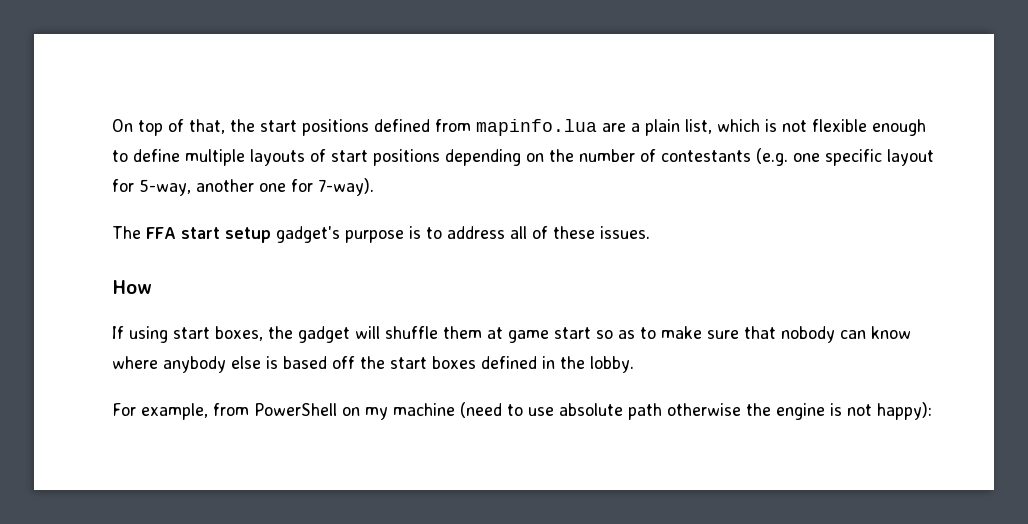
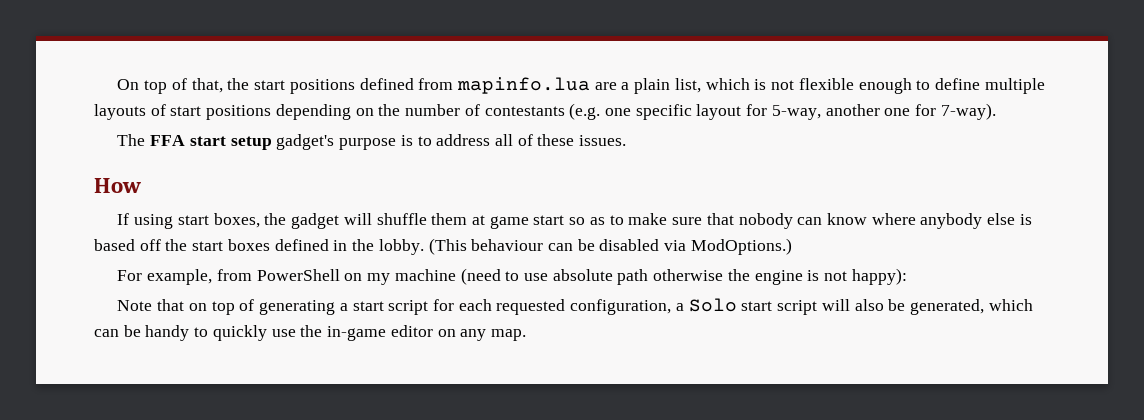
+ (This behaviour can be disabled via ModOptions.)
+ Note that on top of generating a start script for each requested configuration, a Solo start script will also be generated, which can be handy to quickly use the in-game editor on any map.

